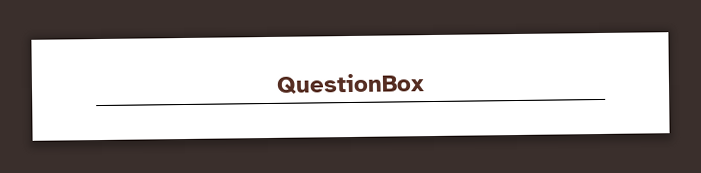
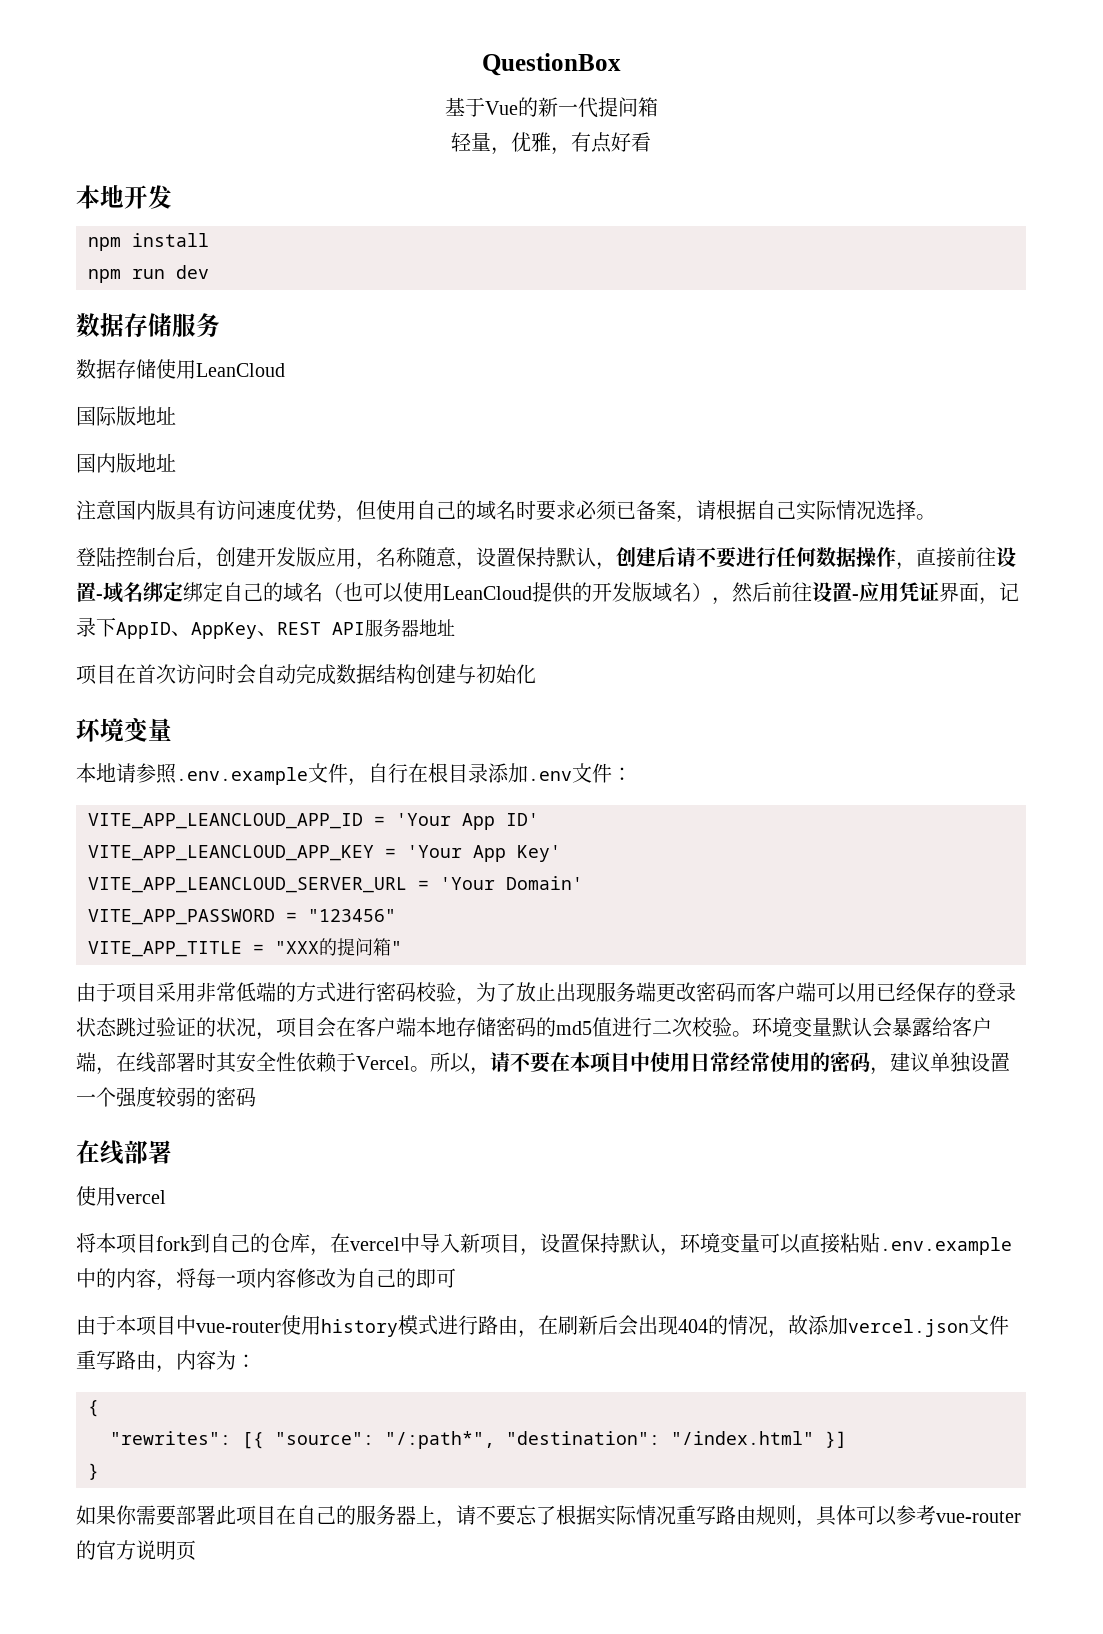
+ 基于Vue的新一代提问箱
+ 轻量，优雅，有点好看
+ 本地开发
+ npm install
+ npm run dev
+ 数据存储服务
+ 数据存储使用LeanCloud
+ 国际版地址
+ 国内版地址
+ 注意国内版具有访问速度优势，但使用自己的域名时要求必须已备案，请根据自己实际情况选择。
+ 登陆控制台后，创建开发版应用，名称随意，设置保持默认，创建后请不要进行任何数据操作，直接前往设置-域名绑定绑定自己的域名（也可以使用LeanCloud提供的开发版域名），然后前往设置-应用凭证界面，记录下AppID、AppKey、REST API服务器地址
+ 项目在首次访问时会自动完成数据结构创建与初始化
+ 环境变量
+ 本地请参照.env.example文件，自行在根目录添加.env文件：
+ VITE_APP_LEANCLOUD_APP_ID = 'Your App ID'
+ VITE_APP_LEANCLOUD_APP_KEY = 'Your App Key'
+ VITE_APP_LEANCLOUD_SERVER_URL = 'Your Domain'
+ VITE_APP_PASSWORD = "123456"
+ VITE_APP_TITLE = "XXX的提问箱"
+ 由于项目采用非常低端的方式进行密码校验，为了放止出现服务端更改密码而客户端可以用已经保存的登录状态跳过验证的状况，项目会在客户端本地存储密码的md5值进行二次校验。环境变量默认会暴露给客户端，在线部署时其安全性依赖于Vercel。所以，请不要在本项目中使用日常经常使用的密码，建议单独设置一个强度较弱的密码
+ 在线部署
+ 使用vercel
+ 将本项目fork到自己的仓库，在vercel中导入新项目，设置保持默认，环境变量可以直接粘贴.env.example中的内容，将每一项内容修改为自己的即可
+ 由于本项目中vue-router使用history模式进行路由，在刷新后会出现404的情况，故添加vercel.json文件重写路由，内容为：
+ {
+ "rewrites": [{ "source": "/:path*", "destination": "/index.html" }]
+ }
+ 如果你需要部署此项目在自己的服务器上，请不要忘了根据实际情况重写路由规则，具体可以参考vue-router的官方说明页

